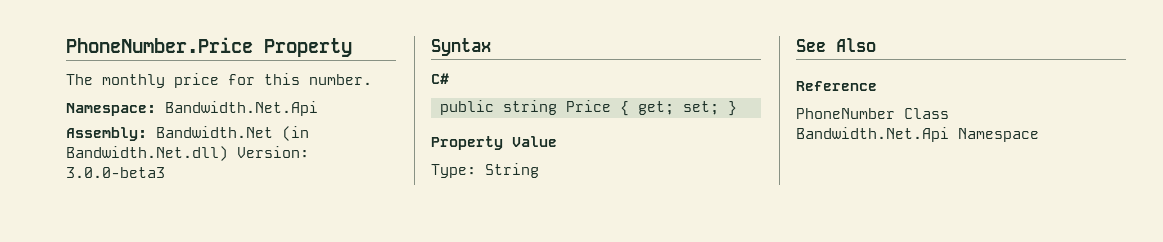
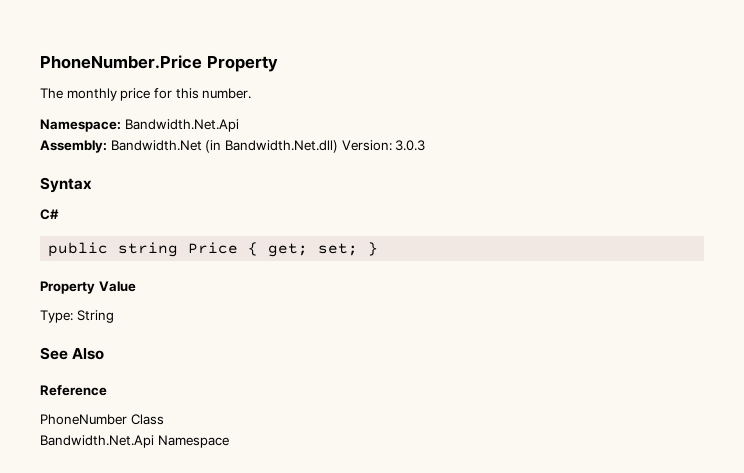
- Assembly: Bandwidth.Net (in Bandwidth.Net.dll) Version: 3.0.0-beta3
+ Assembly: Bandwidth.Net (in Bandwidth.Net.dll) Version: 3.0.3

